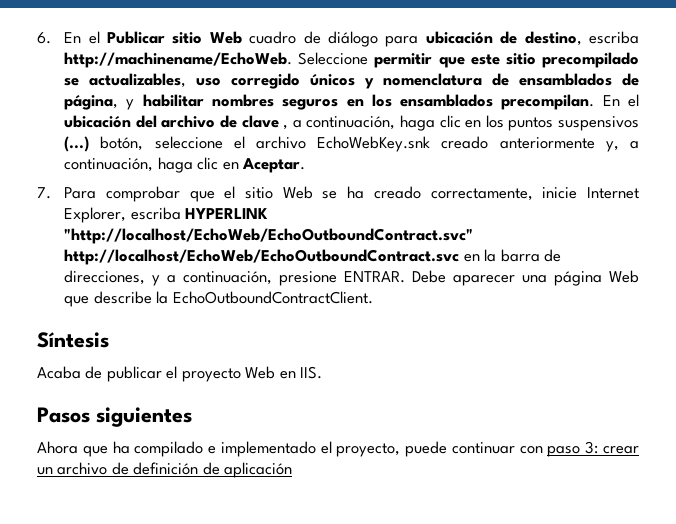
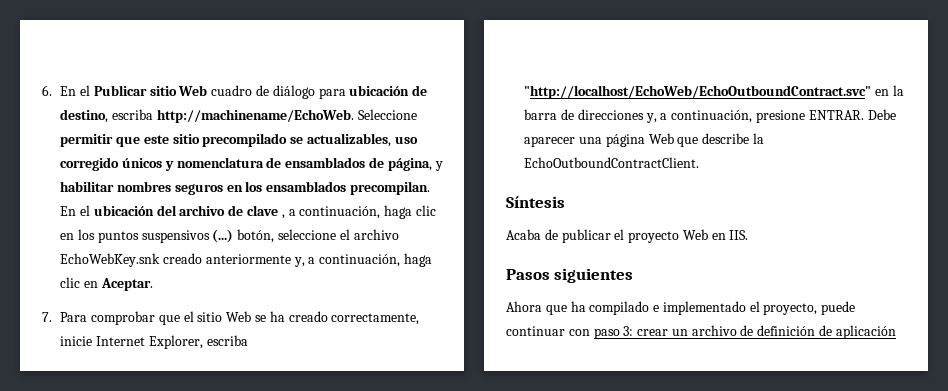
- 7. Para comprobar que el sitio Web se ha creado correctamente, inicie Internet Explorer, escriba HYPERLINK "http://localhost/EchoWeb/EchoOutboundContract.svc" http://localhost/EchoWeb/EchoOutboundContract.svc en la barra de direcciones, y a continuación, presione ENTRAR.
+ 7. Para comprobar que el sitio Web se ha creado correctamente, inicie Internet Explorer, escriba "http://localhost/EchoWeb/EchoOutboundContract.svc" en la barra de direcciones y, a continuación, presione ENTRAR.

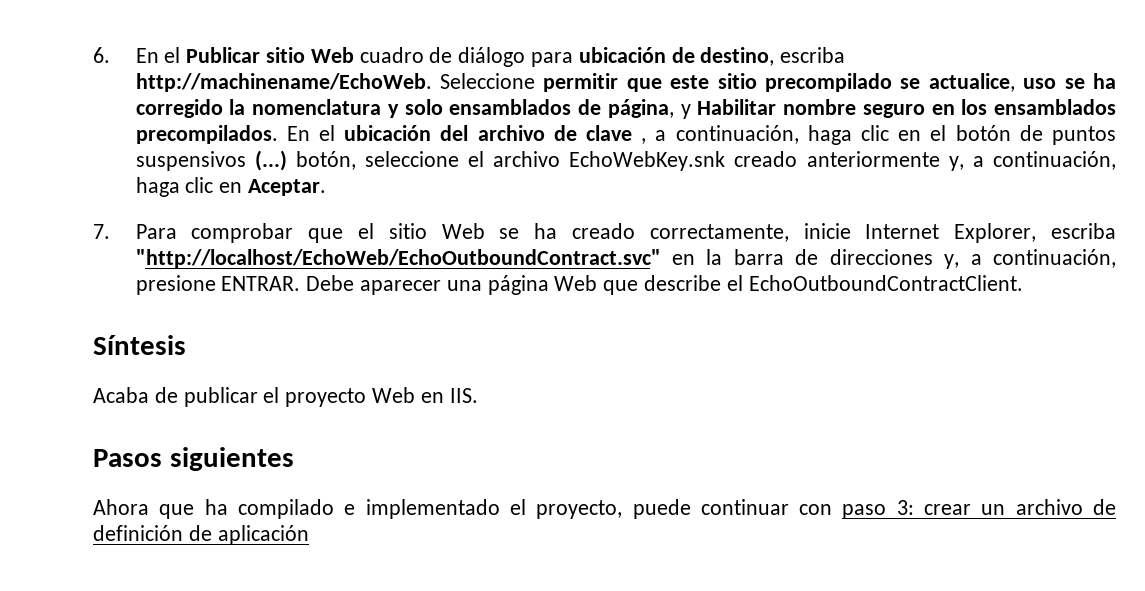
- Seleccione permitir que este sitio precompilado se actualizables, uso corregido únicos y nomenclatura de ensamblados de página, y habilitar nombres seguros en los ensamblados precompilan.
+ Seleccione permitir que este sitio precompilado se actualice, uso se ha corregido la nomenclatura y solo ensamblados de página, y Habilitar nombre seguro en los ensamblados precompilados.
- En el ubicación del archivo de clave , a continuación, haga clic en los puntos suspensivos (...) botón, seleccione el archivo EchoWebKey.snk creado anteriormente y, a continuación, haga clic en Aceptar.
+ En el ubicación del archivo de clave , a continuación, haga clic en el botón de puntos suspensivos (...) botón, seleccione el archivo EchoWebKey.snk creado anteriormente y, a continuación, haga clic en Aceptar.
- Debe aparecer una página Web que describe la EchoOutboundContractClient.
+ Debe aparecer una página Web que describe el EchoOutboundContractClient.

